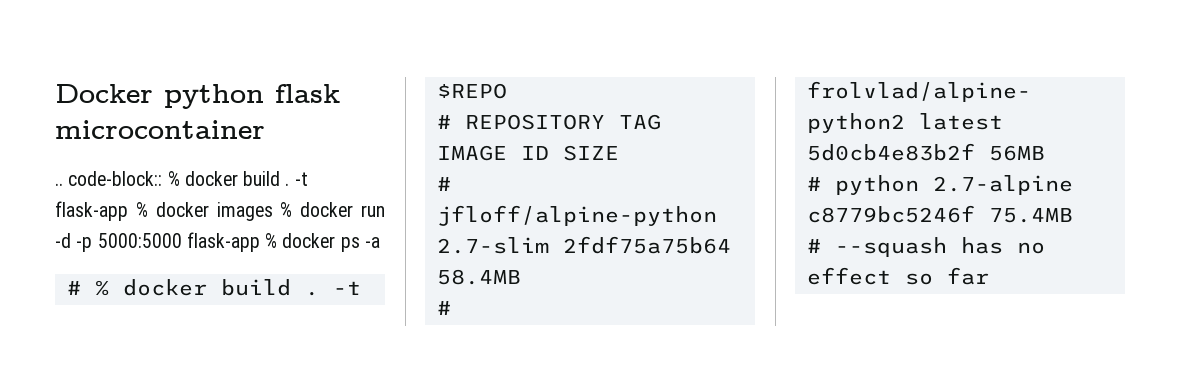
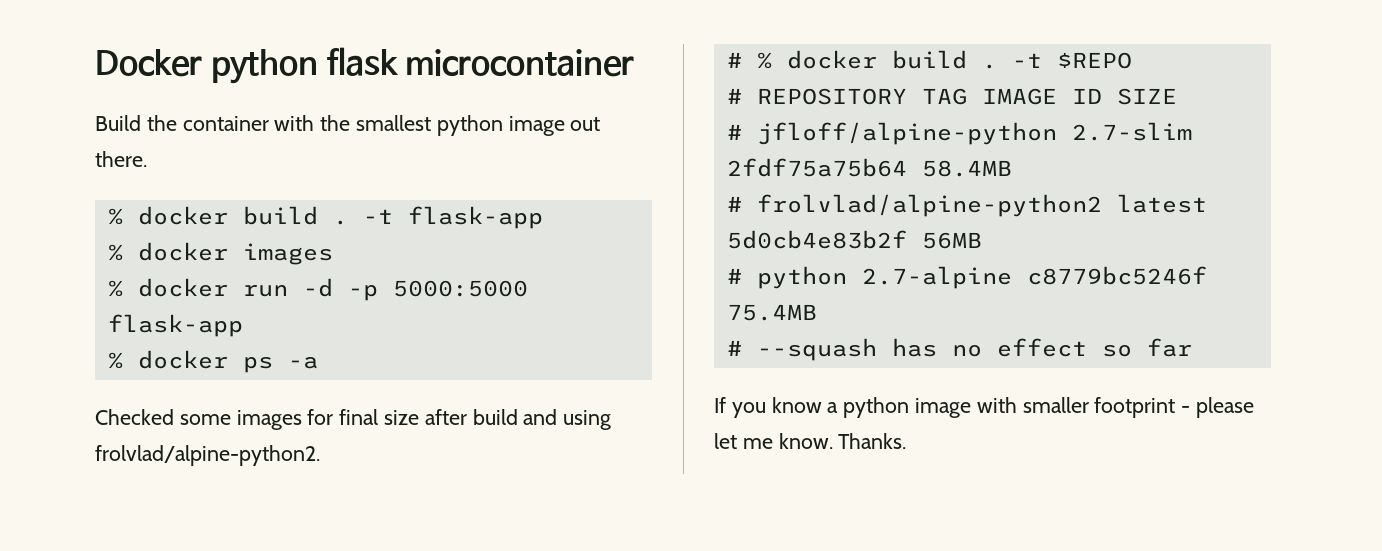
- .. code-block:: % docker build .
+ Build the container with the smallest python image out there.
+ % docker build .
- -t flask-app % docker images % docker run -d -p 5000:5000 flask-app % docker ps -a
+ -t flask-app
+ % docker images
+ % docker run -d -p 5000:5000 flask-app
+ % docker ps -a
+ Checked some images for final size after build and using frolvlad/alpine-python2.
+ If you know a python image with smaller footprint - please let me know. Thanks.

